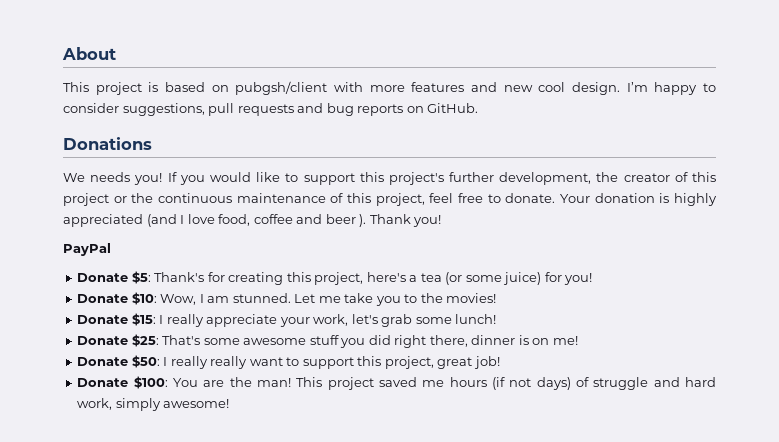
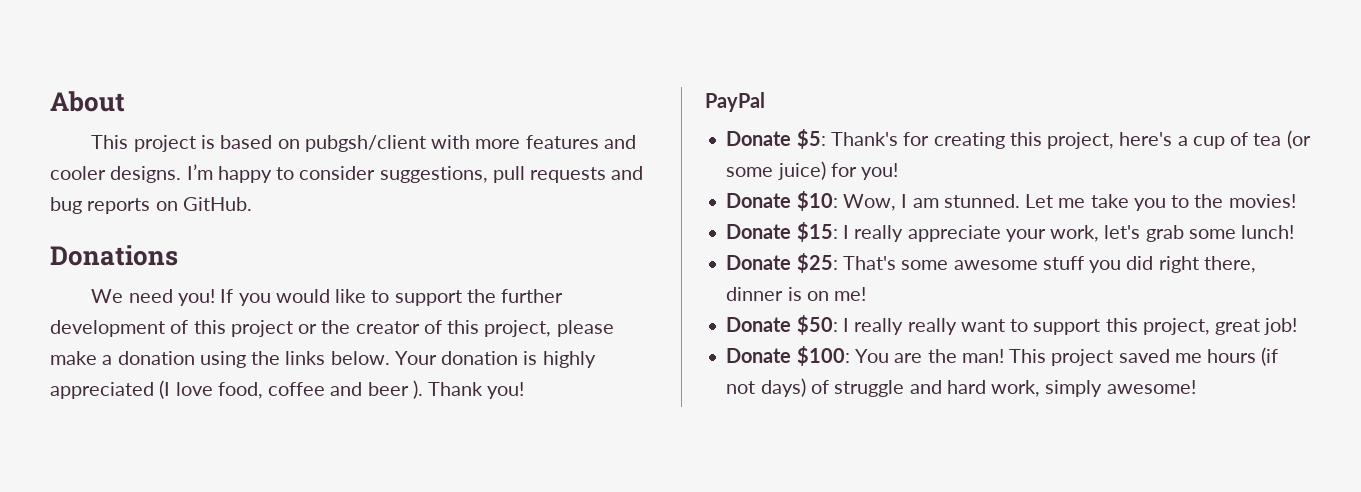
- This project is based on pubgsh/client with more features and new cool design.
+ This project is based on pubgsh/client with more features and cooler designs.
- We needs you!
+ We need you!
- If you would like to support this project's further development, the creator of this project or the continuous maintenance of this project, feel free to donate.
+ If you would like to support the further development of this project or the creator of this project, please make a donation using the links below.
- Your donation is highly appreciated (and I love food, coffee and beer ).
+ Your donation is highly appreciated (I love food, coffee and beer ).
- Donate $5: Thank's for creating this project, here's a tea (or some juice) for you!
+ Donate $5: Thank's for creating this project, here's a cup of tea (or some juice) for you!

